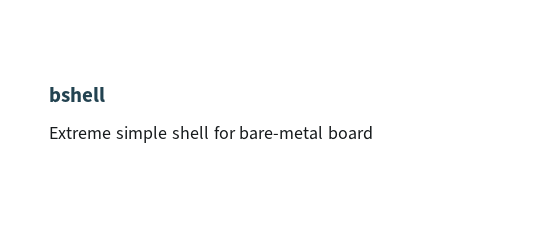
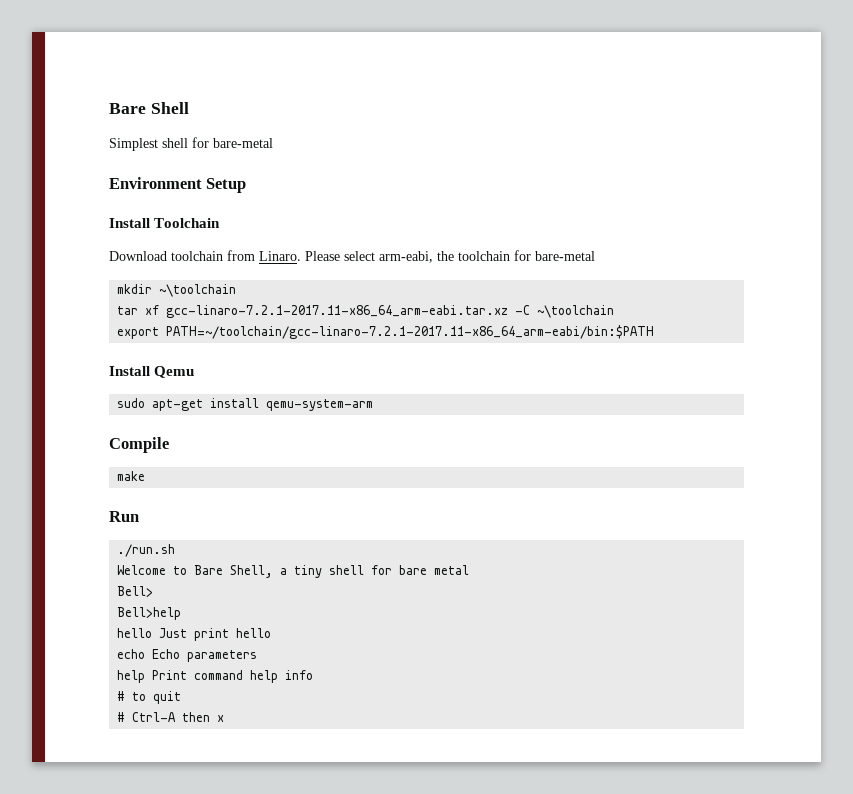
- bshell
- Extreme simple shell for bare-metal board
+ Bare Shell
+ Simplest shell for bare-metal
+ Environment Setup
+ Install Toolchain
+ Download toolchain from Linaro. Please select arm-eabi, the toolchain for bare-metal
+ mkdir ~\toolchain
+ tar xf gcc-linaro-7.2.1-2017.11-x86_64_arm-eabi.tar.xz -C ~\toolchain
+ export PATH=~/toolchain/gcc-linaro-7.2.1-2017.11-x86_64_arm-eabi/bin:$PATH
+ Install Qemu
+ sudo apt-get install qemu-system-arm
+ Compile
+ make
+ Run
+ ./run.sh
+ Welcome to Bare Shell, a tiny shell for bare metal
+ Bell>
+ Bell>help
+ hello Just print hello
+ echo Echo parameters
+ help Print command help info
+ # to quit
+ # Ctrl-A then x

